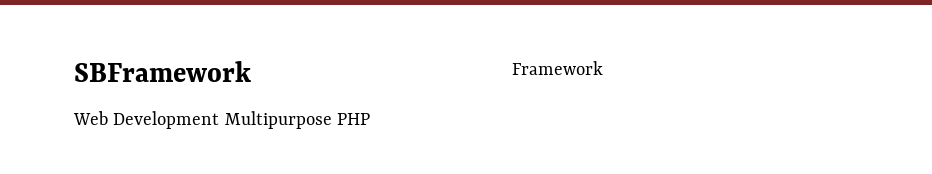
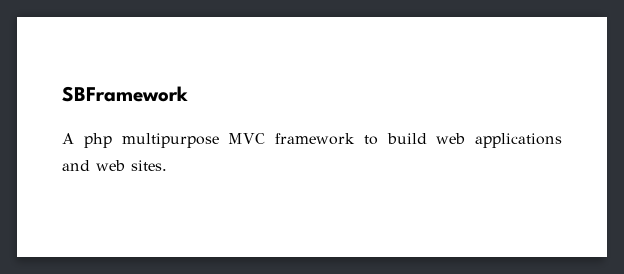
- Web Development Multipurpose PHP Framework
+ A php multipurpose MVC framework to build web applications and web sites.

